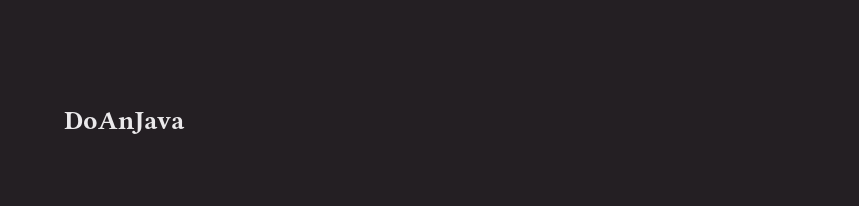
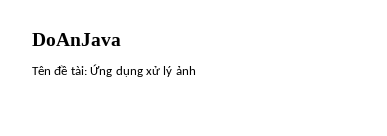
+ Tên đề tài: Ứng dụng xử lý ảnh

